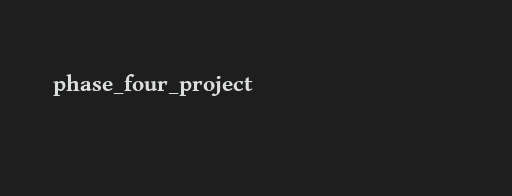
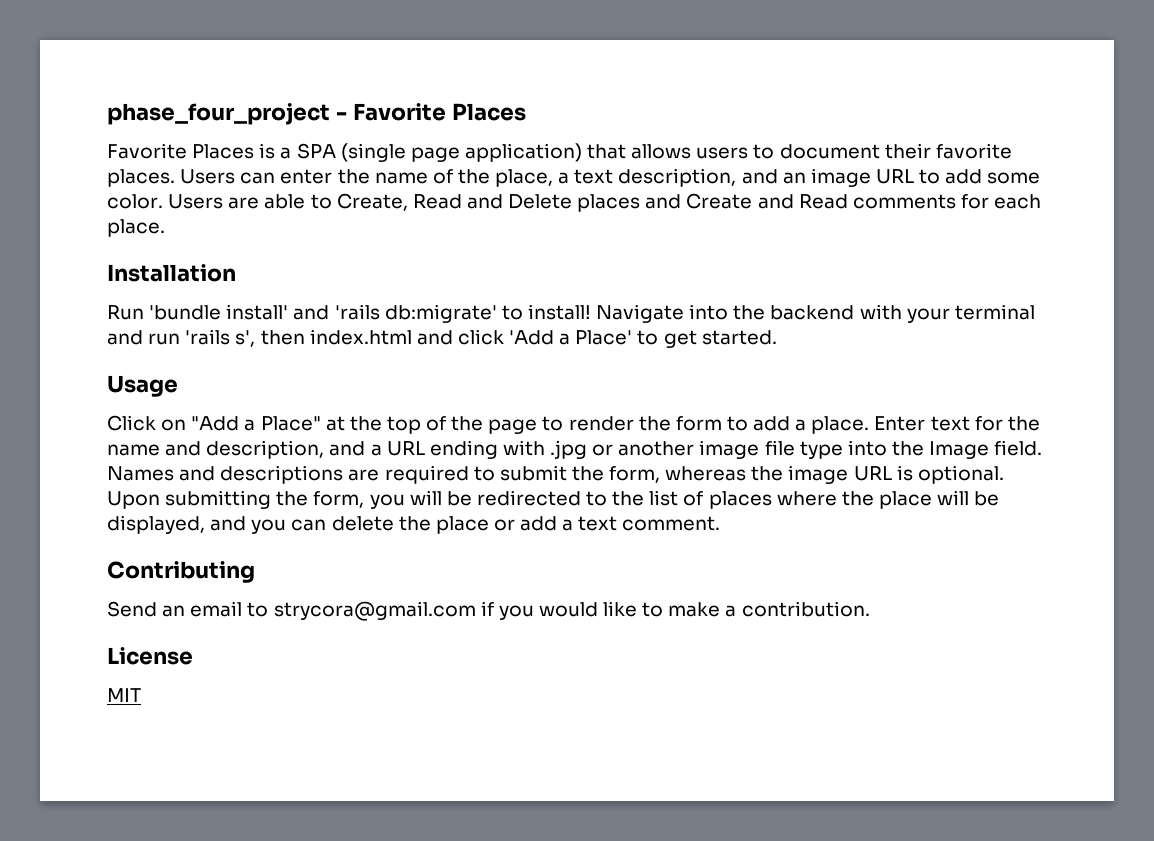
- phase_four_project
+ phase_four_project - Favorite Places
+ Favorite Places is a SPA (single page application) that allows users to document their favorite places. Users can enter the name of the place, a text description, and an image URL to add some color. Users are able to Create, Read and Delete places and Create and Read comments for each place.
+ Installation
+ Run 'bundle install' and 'rails db:migrate' to install! Navigate into the backend with your terminal and run 'rails s', then index.html and click 'Add a Place' to get started.
+ Usage
+ Click on "Add a Place" at the top of the page to render the form to add a place. Enter text for the name and description, and a URL ending with .jpg or another image file type into the Image field. Names and descriptions are required to submit the form, whereas the image URL is optional. Upon submitting the form, you will be redirected to the list of places where the place will be displayed, and you can delete the place or add a text comment.
+ Contributing
+ Send an email to strycora@gmail.com if you would like to make a contribution.
+ License
+ MIT

